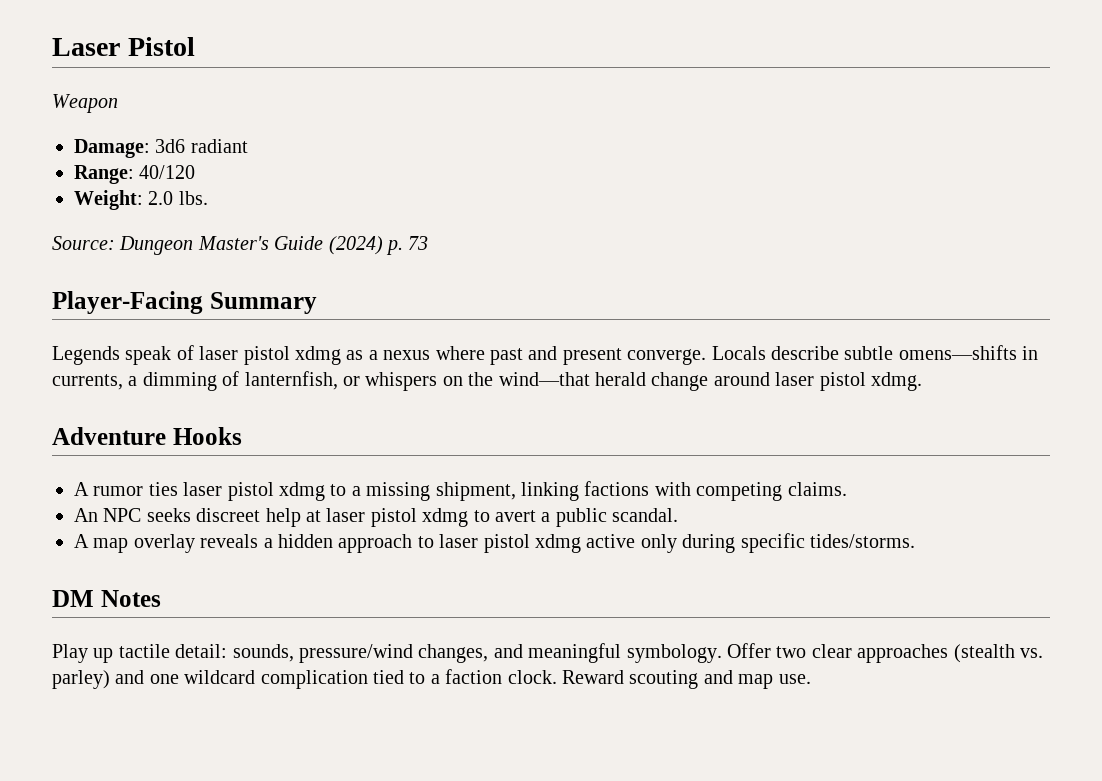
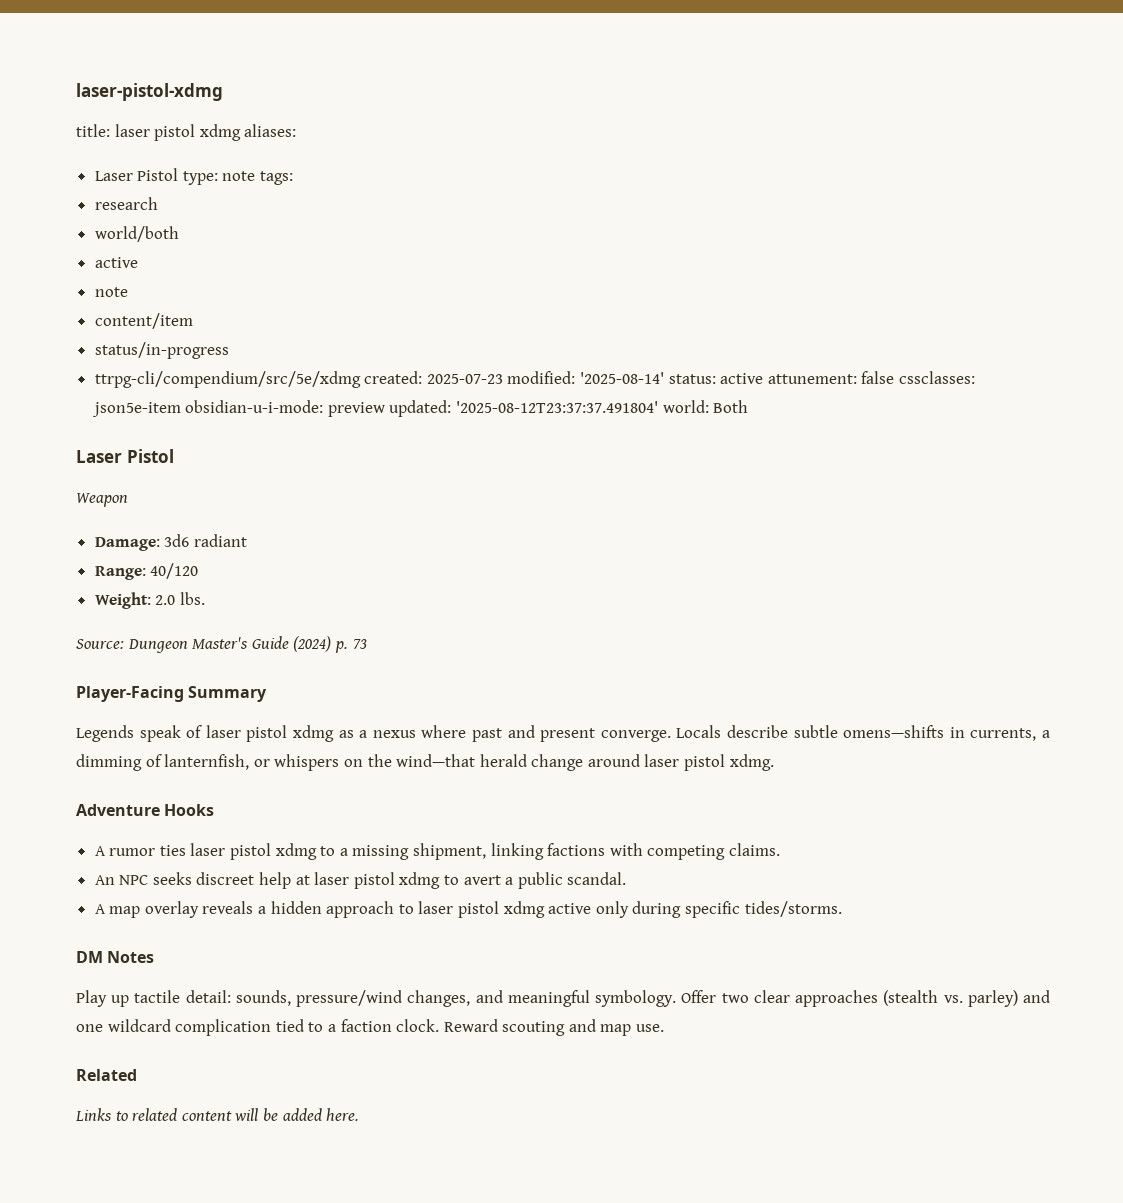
+ laser-pistol-xdmg
+ title: laser pistol xdmg aliases:
+ Laser Pistol type: note tags:
+ research
+ world/both
+ active
+ note
+ content/item
+ status/in-progress
+ ttrpg-cli/compendium/src/5e/xdmg created: 2025-07-23 modified: '2025-08-14' status: active attunement: false cssclasses: json5e-item obsidian-u-i-mode: preview updated: '2025-08-12T23:37:37.491804' world: Both
+ Related
+ Links to related content will be added here.

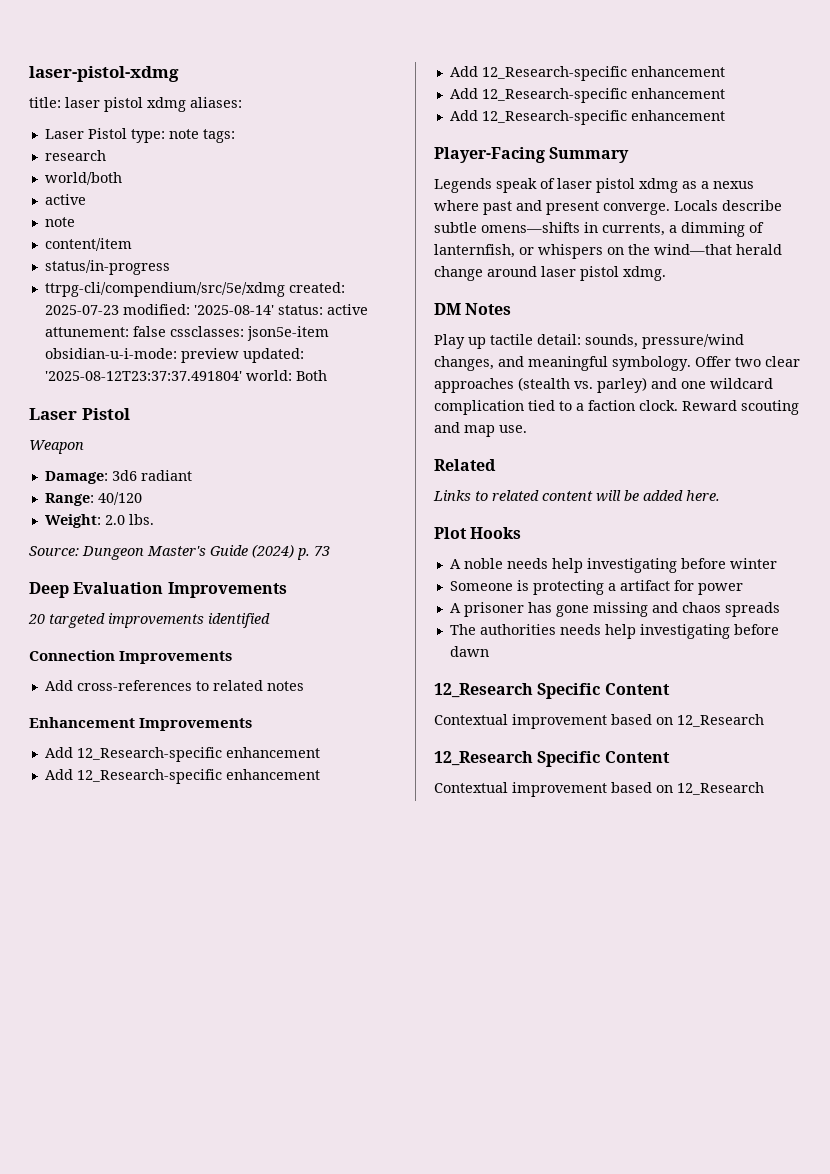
+ Deep Evaluation Improvements
+ 20 targeted improvements identified
+ Connection Improvements
+ Add cross-references to related notes
+ Enhancement Improvements
+ Add 12_Research-specific enhancement
+ Add 12_Research-specific enhancement
+ Add 12_Research-specific enhancement
+ Add 12_Research-specific enhancement
+ Add 12_Research-specific enhancement
- Adventure Hooks
- A rumor ties laser pistol xdmg to a missing shipment, linking factions with competing claims.
- An NPC seeks discreet help at laser pistol xdmg to avert a public scandal.
- A map overlay reveals a hidden approach to laser pistol xdmg active only during specific tides/storms.
+ Plot Hooks
+ A noble needs help investigating before winter
+ Someone is protecting a artifact for power
+ A prisoner has gone missing and chaos spreads
+ The authorities needs help investigating before dawn
+ 12_Research Specific Content
+ Contextual improvement based on 12_Research
+ 12_Research Specific Content
+ Contextual improvement based on 12_Research

